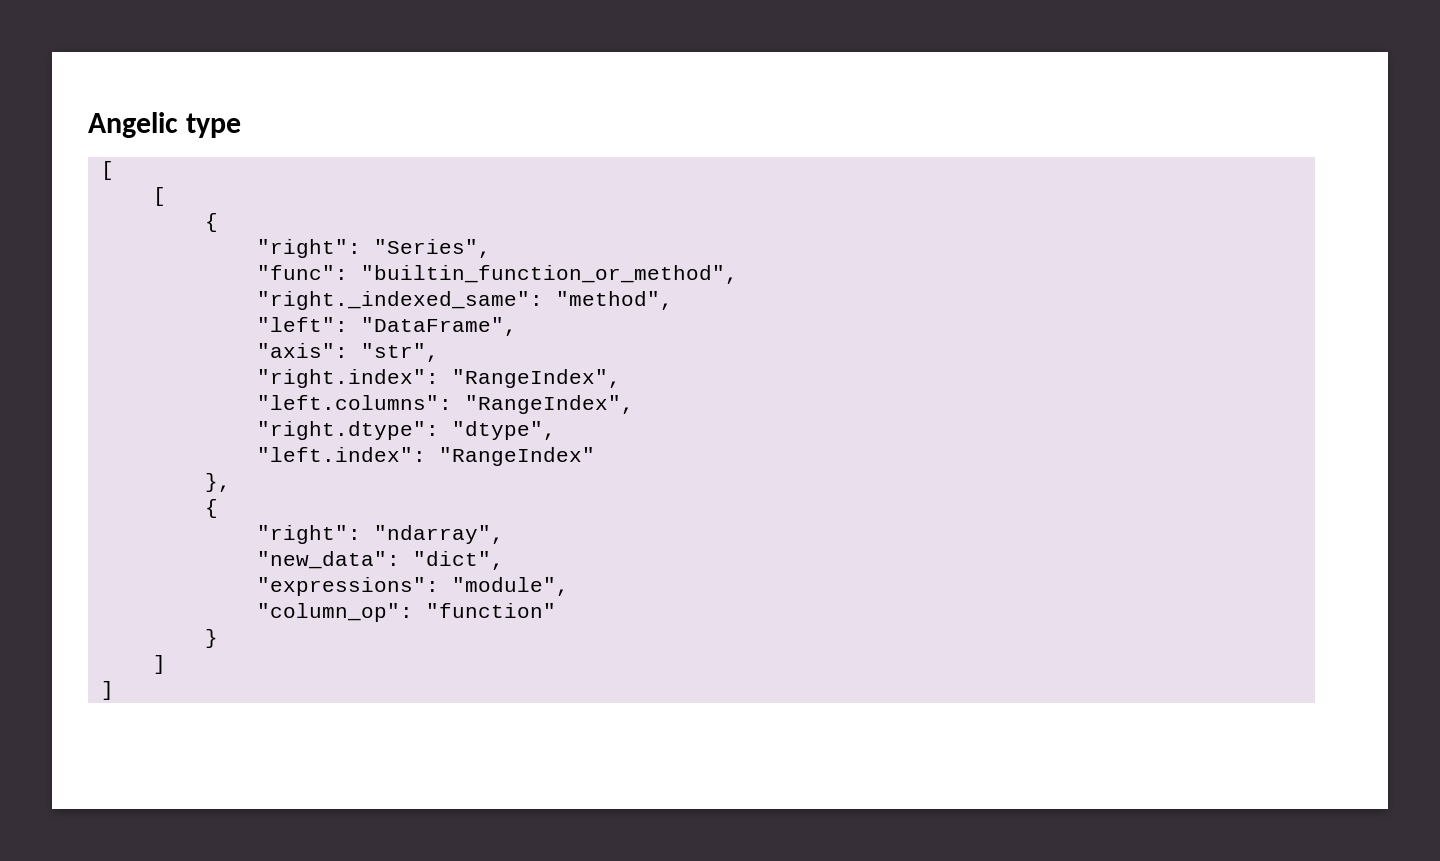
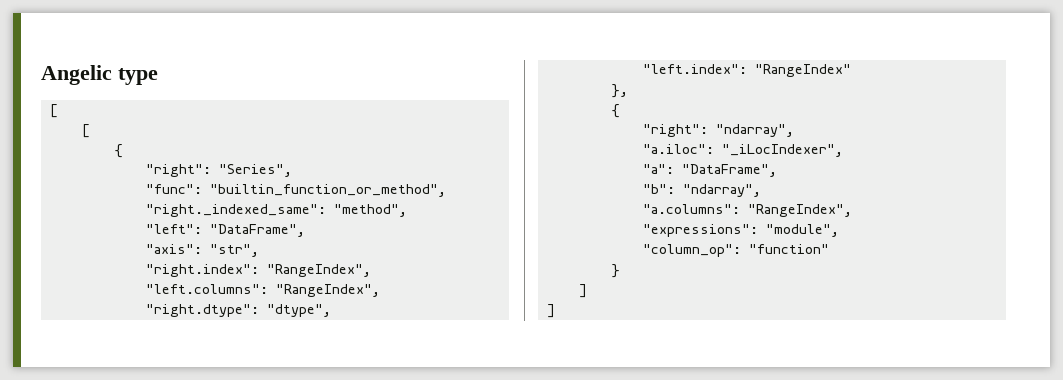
- "new_data": "dict",
+ "a.iloc": "_iLocIndexer",
+ "a": "DataFrame",
+ "b": "ndarray",
+ "a.columns": "RangeIndex",

